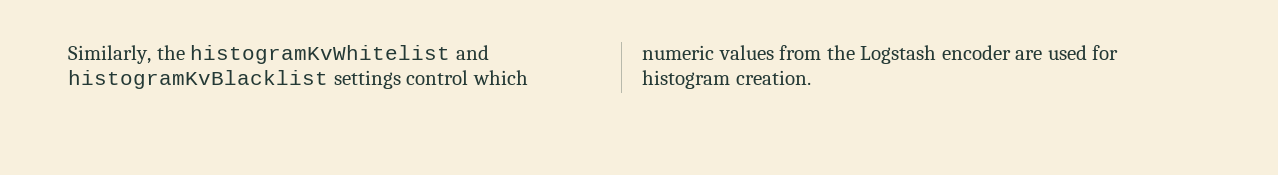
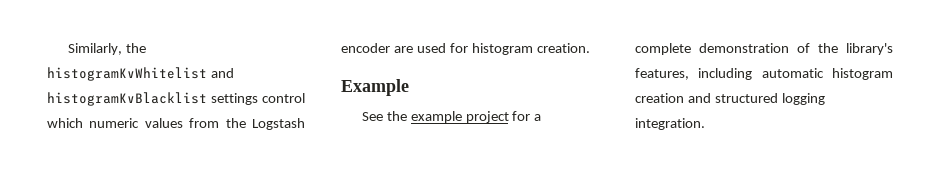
+ Example
+ See the example project for a complete demonstration of the library's features, including automatic histogram creation and structured logging integration.

